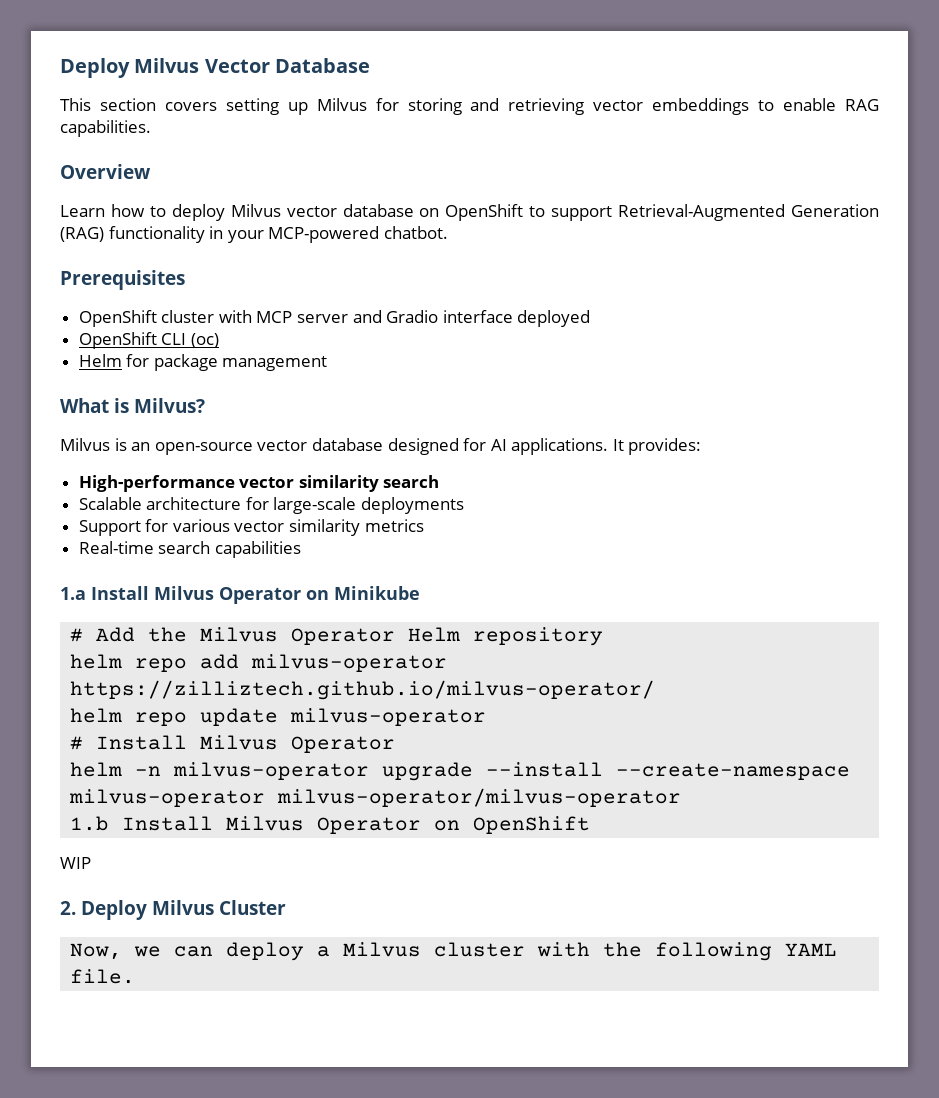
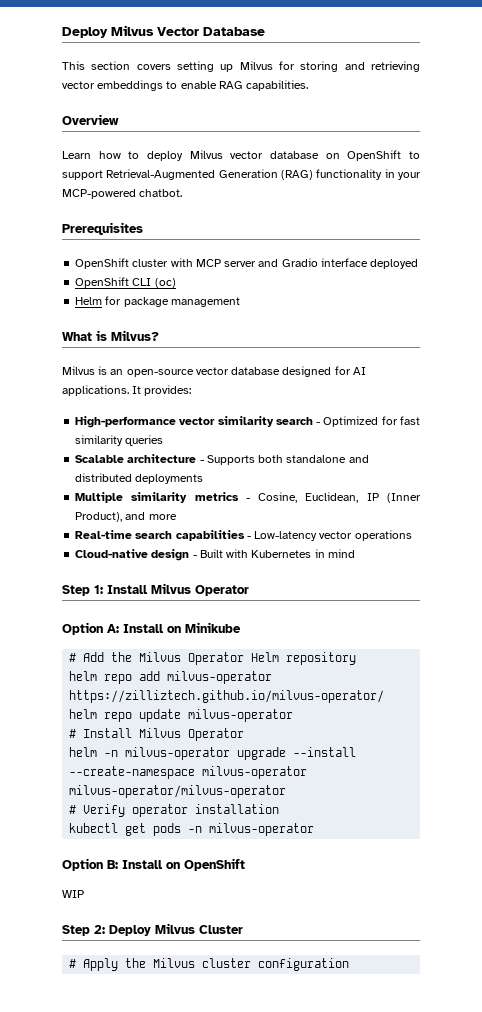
- High-performance vector similarity search
- Scalable architecture for large-scale deployments
- Support for various vector similarity metrics
- Real-time search capabilities
- 1.a Install Milvus Operator on Minikube
+ High-performance vector similarity search - Optimized for fast similarity queries
+ Scalable architecture - Supports both standalone and distributed deployments
+ Multiple similarity metrics - Cosine, Euclidean, IP (Inner Product), and more
+ Real-time search capabilities - Low-latency vector operations
+ Cloud-native design - Built with Kubernetes in mind
+ Step 1: Install Milvus Operator
+ Option A: Install on Minikube
- 1.b Install Milvus Operator on OpenShift
+ # Verify operator installation
+ kubectl get pods -n milvus-operator
+ Option B: Install on OpenShift
- 2. Deploy Milvus Cluster
+ Step 2: Deploy Milvus Cluster
- Now, we can deploy a Milvus cluster with the following YAML file.
+ # Apply the Milvus cluster configuration

